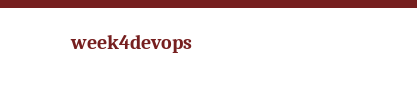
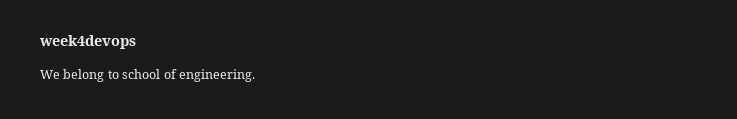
+ We belong to school of engineering.

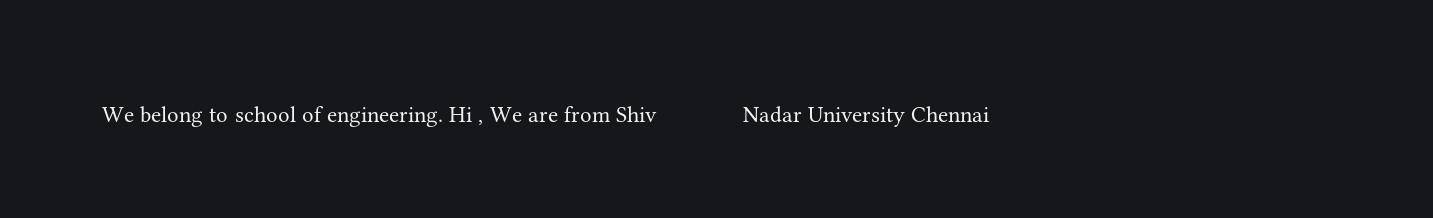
- week4devops
+ Hi , We are from Shiv Nadar University Chennai

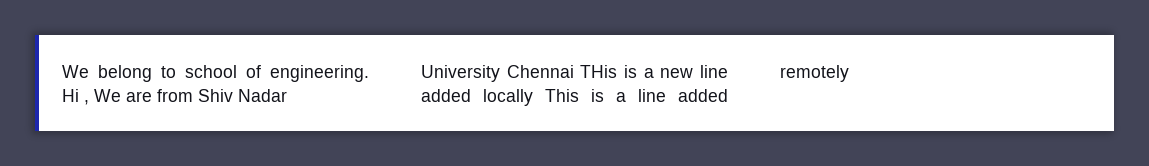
- Hi , We are from Shiv Nadar University Chennai
+ Hi , We are from Shiv Nadar University Chennai THis is a new line added locally This is a line added remotely

